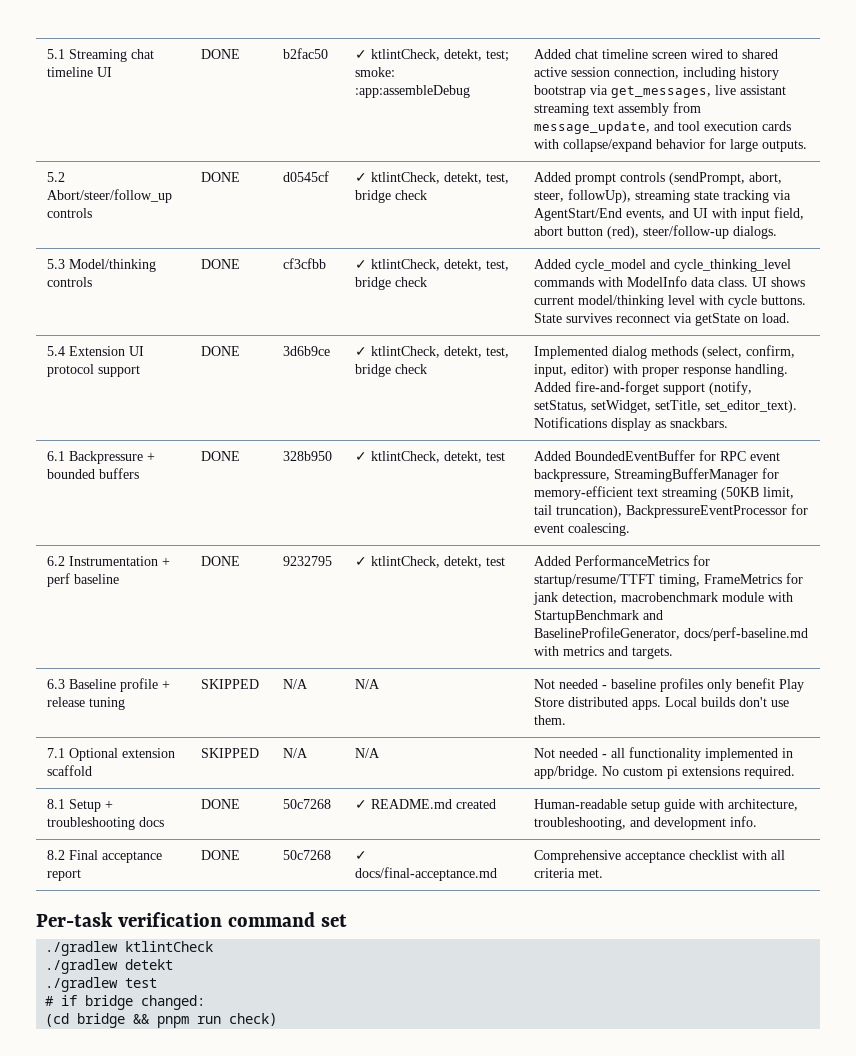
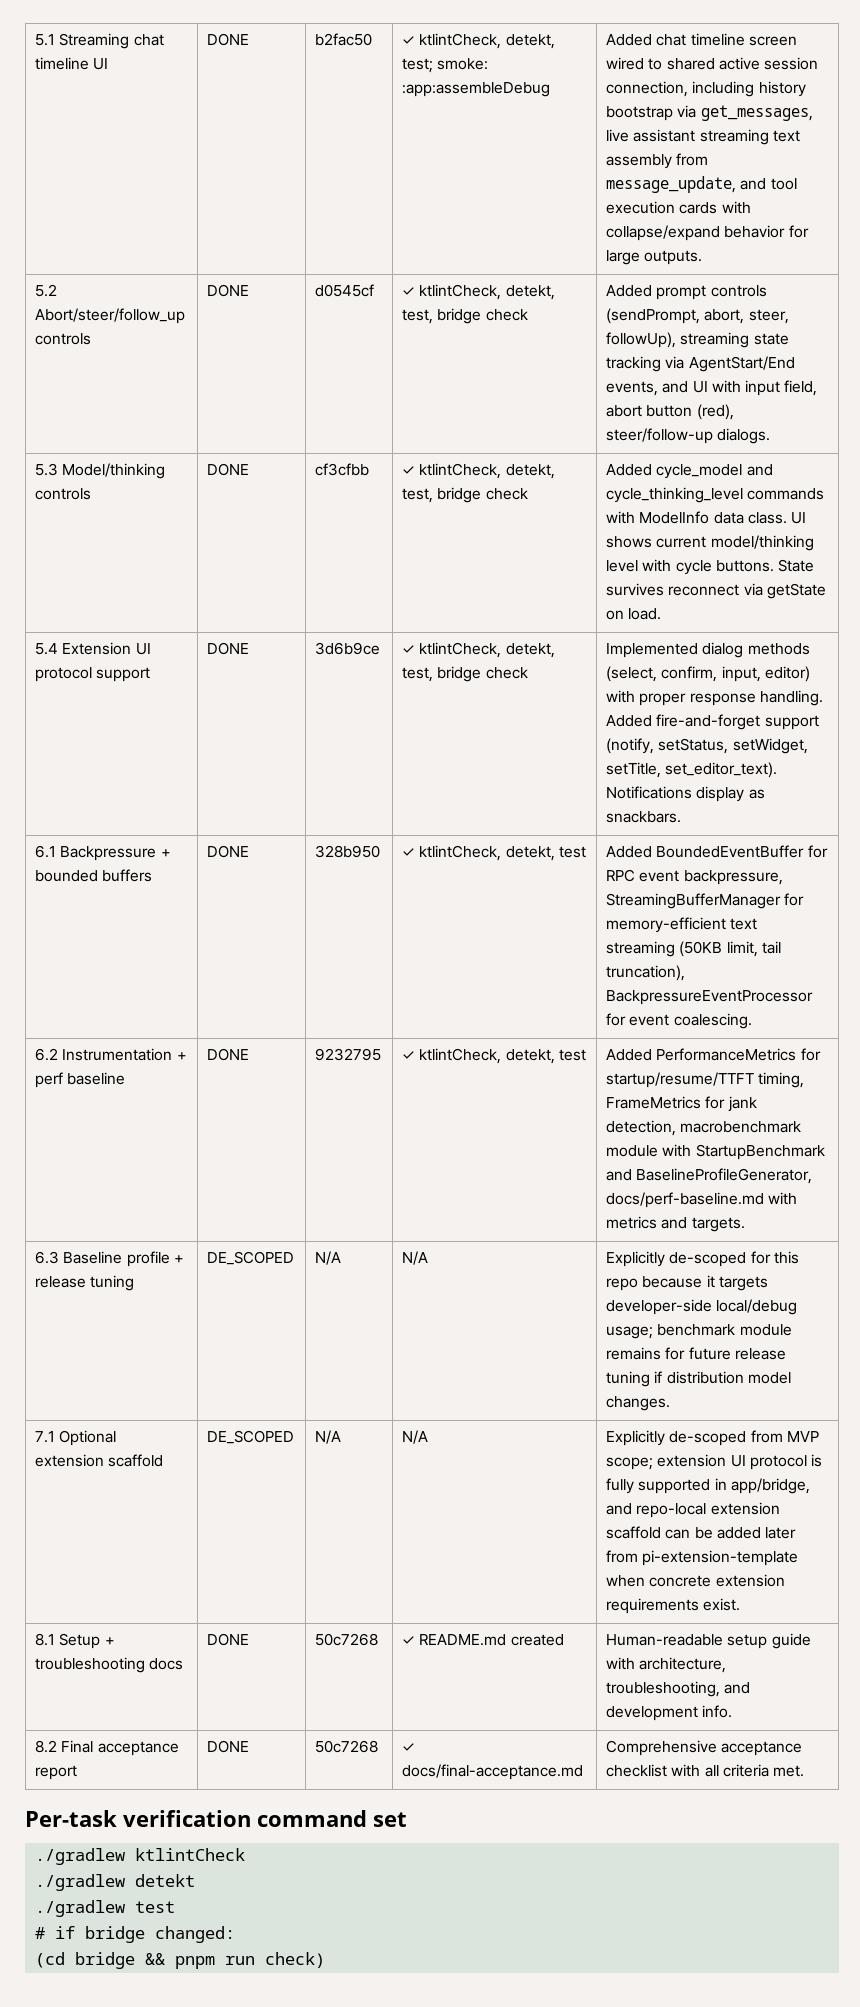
- 6.3 Baseline profile + release tuning | SKIPPED | N/A | N/A | Not needed - baseline profiles only benefit Play Store distributed apps. Local builds don't use them.
+ 6.3 Baseline profile + release tuning | DE_SCOPED | N/A | N/A | Explicitly de-scoped for this repo because it targets developer-side local/debug usage; benchmark module remains for future release tuning if distribution model changes.
- 7.1 Optional extension scaffold | SKIPPED | N/A | N/A | Not needed - all functionality implemented in app/bridge. No custom pi extensions required.
+ 7.1 Optional extension scaffold | DE_SCOPED | N/A | N/A | Explicitly de-scoped from MVP scope; extension UI protocol is fully supported in app/bridge, and repo-local extension scaffold can be added later from pi-extension-template when concrete extension requirements exist.

